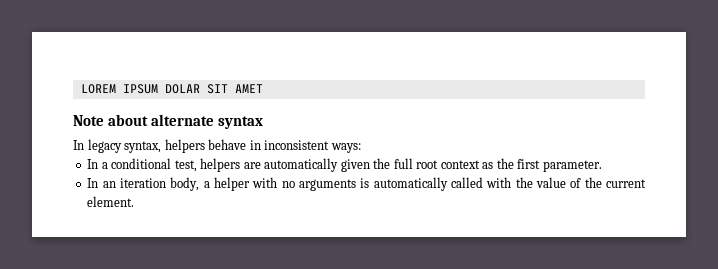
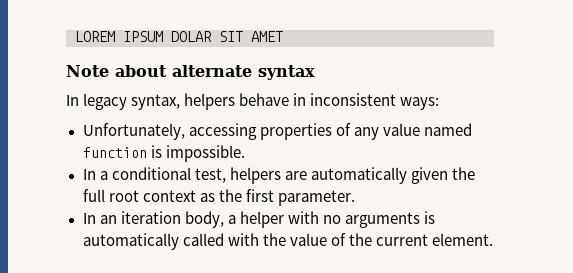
+ Unfortunately, accessing properties of any value named function is impossible.

